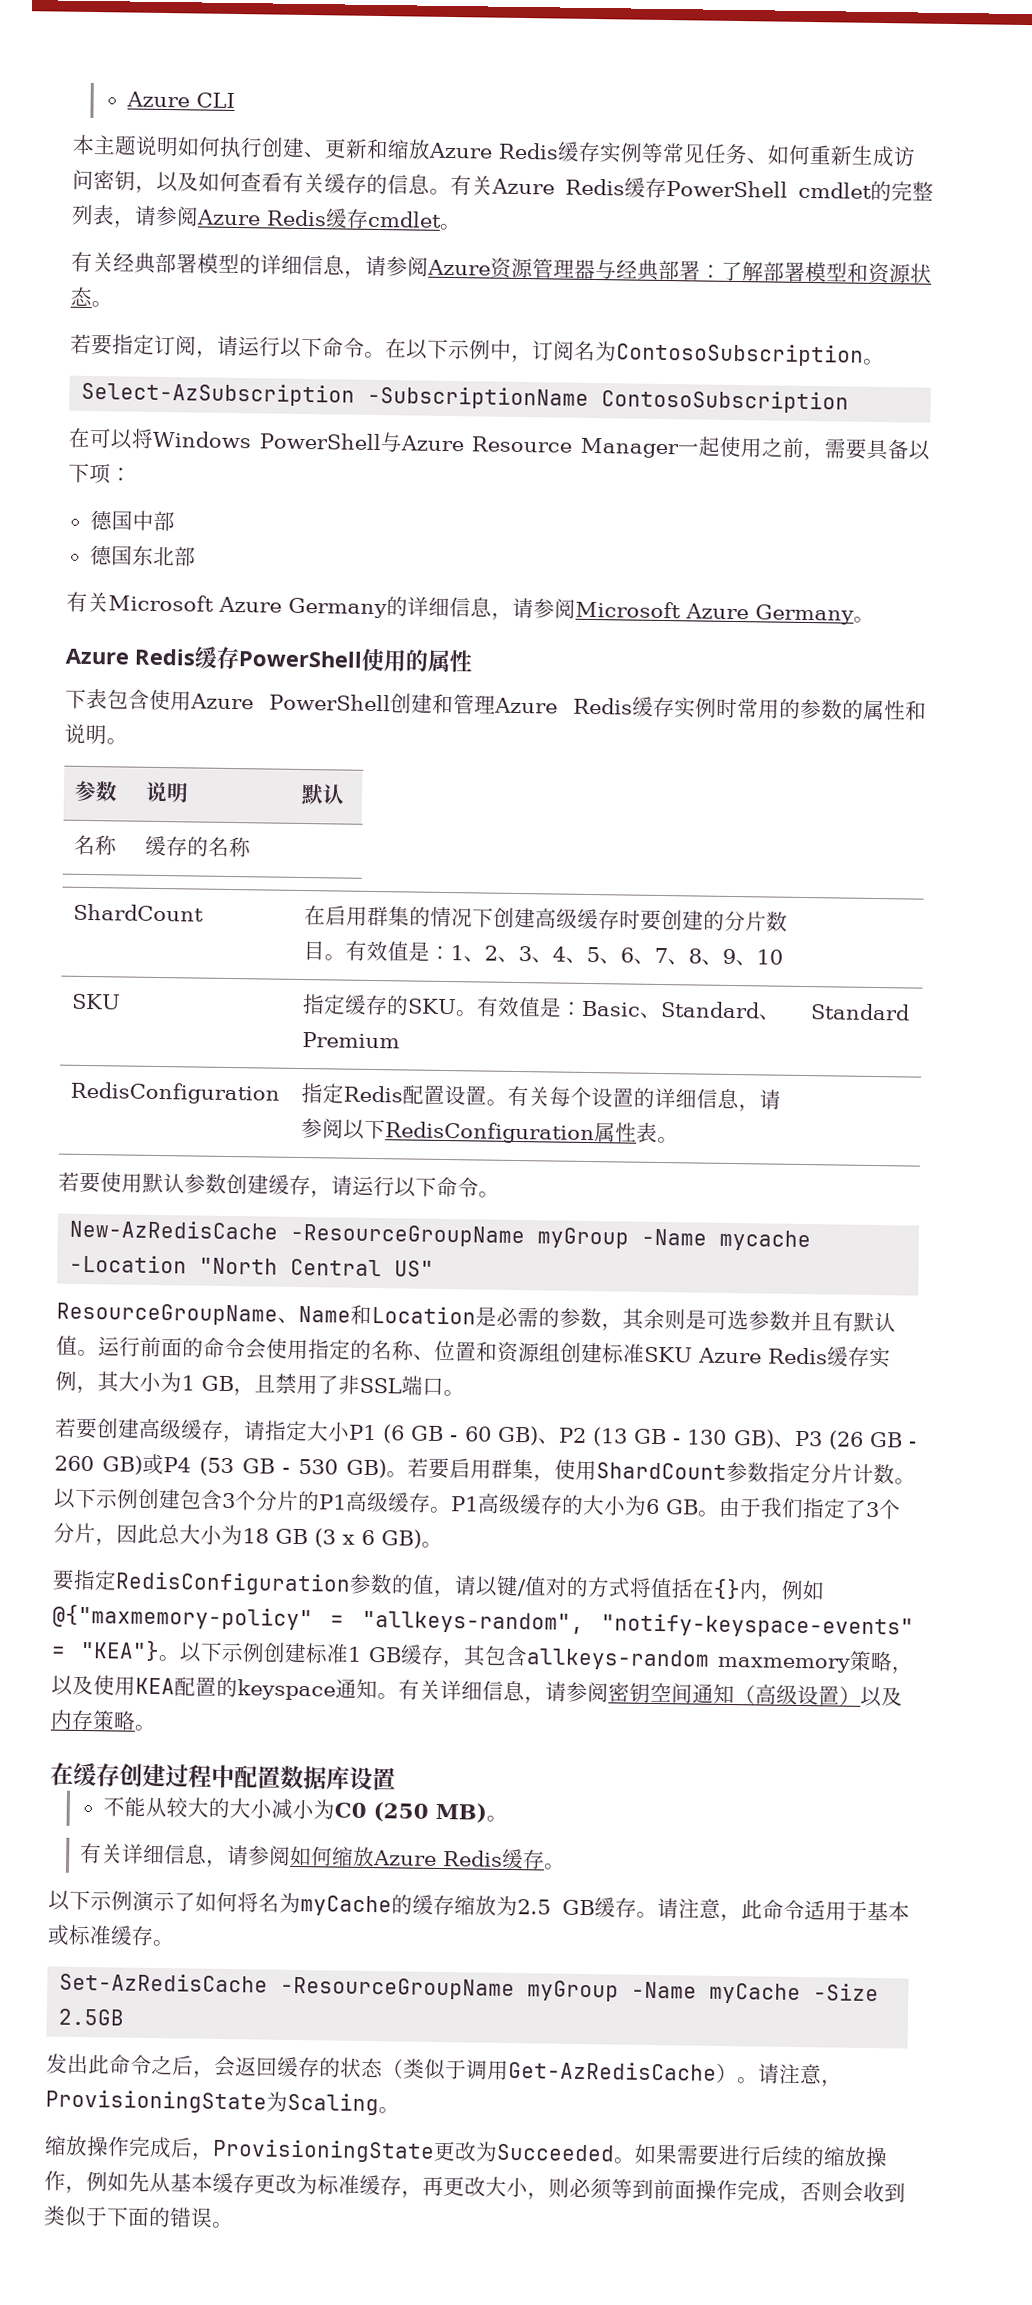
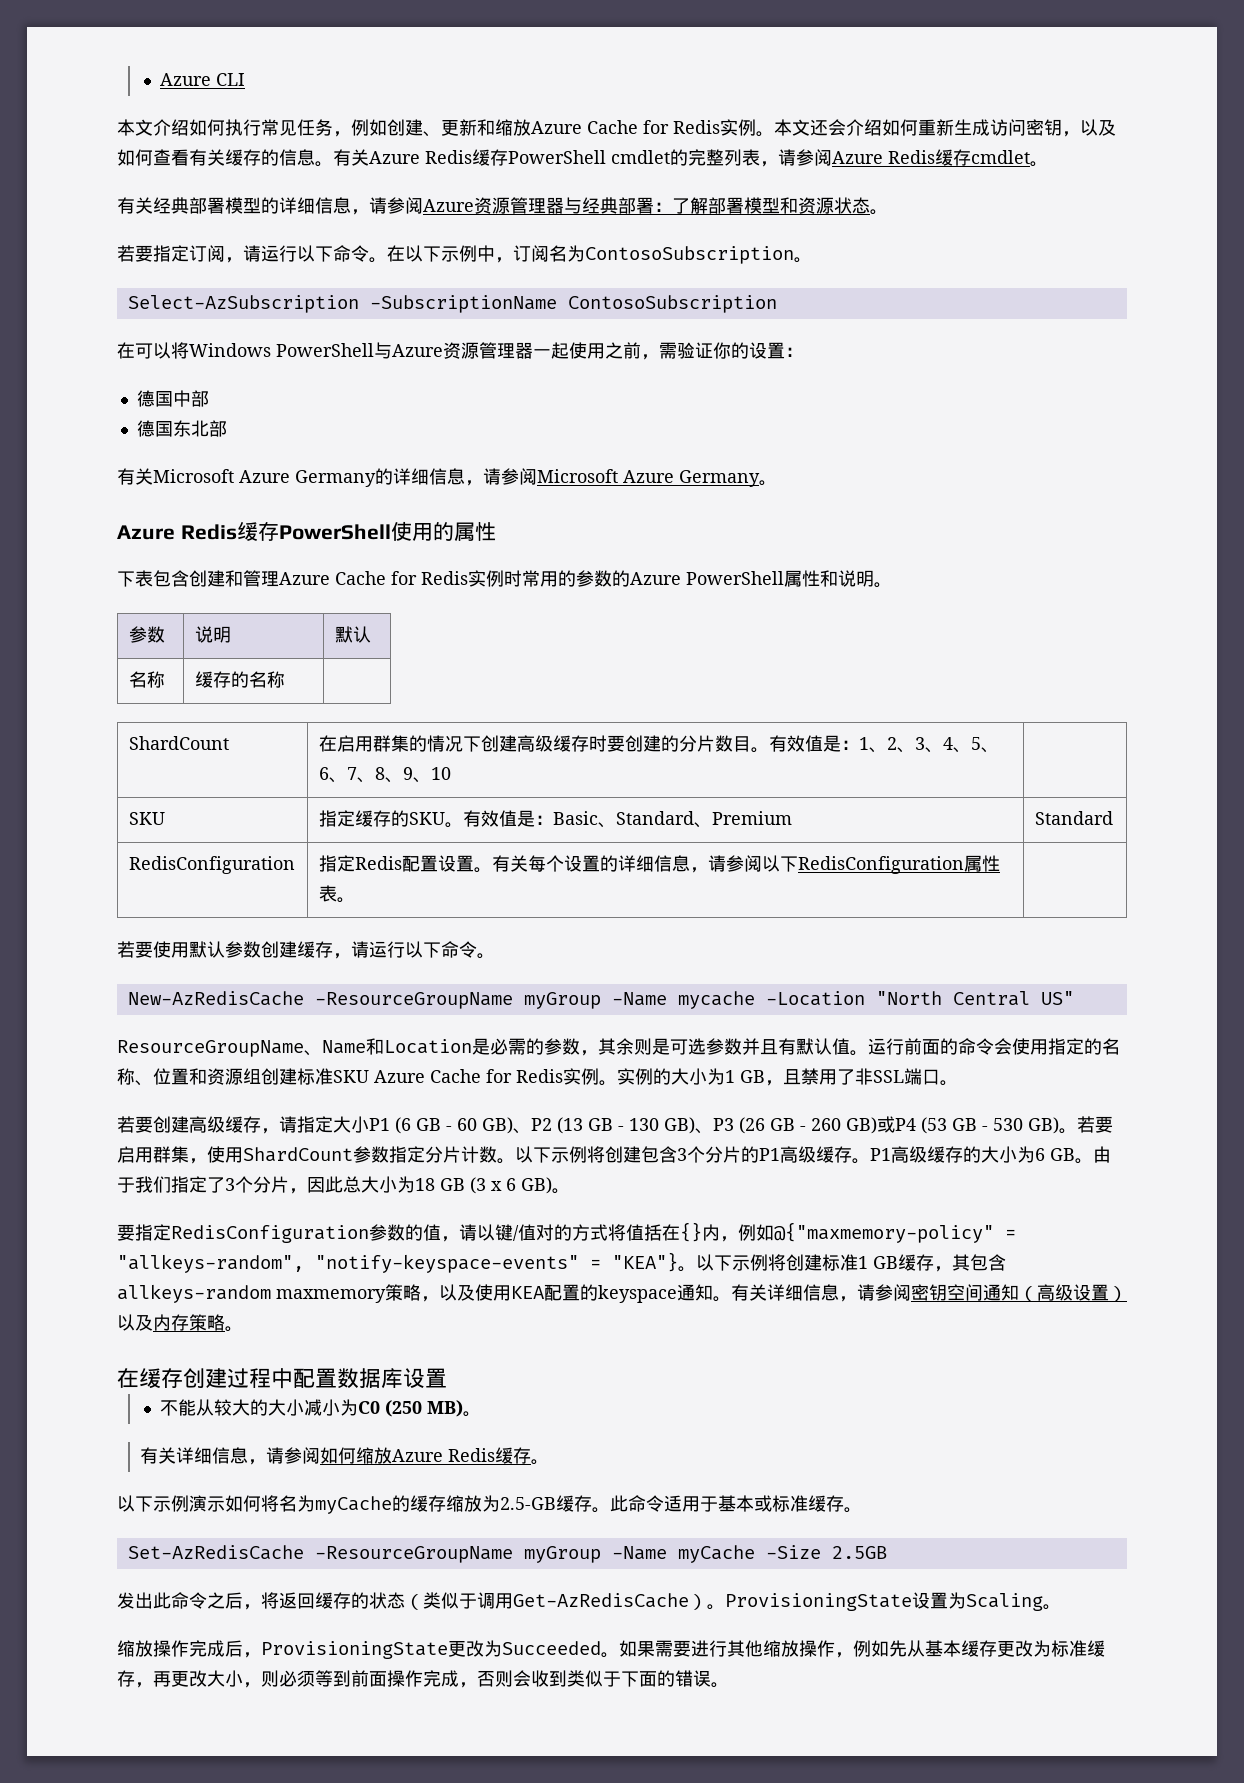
- 本主题说明如何执行创建、更新和缩放Azure Redis缓存实例等常见任务、如何重新生成访问密钥，以及如何查看有关缓存的信息。
+ 本文介绍如何执行常见任务，例如创建、更新和缩放Azure Cache for Redis实例。本文还会介绍如何重新生成访问密钥，以及如何查看有关缓存的信息。
- 在可以将Windows PowerShell与Azure Resource Manager一起使用之前，需要具备以下项：
+ 在可以将Windows PowerShell与Azure资源管理器一起使用之前，需验证你的设置：
- 下表包含使用Azure PowerShell创建和管理Azure Redis缓存实例时常用的参数的属性和说明。
+ 下表包含创建和管理Azure Cache for Redis实例时常用的参数的Azure PowerShell属性和说明。
- 运行前面的命令会使用指定的名称、位置和资源组创建标准SKU Azure Redis缓存实例，其大小为1 GB，且禁用了非SSL端口。
+ 运行前面的命令会使用指定的名称、位置和资源组创建标准SKU Azure Cache for Redis实例。实例的大小为1 GB，且禁用了非SSL端口。
- 以下示例创建包含3个分片的P1高级缓存。
+ 以下示例将创建包含3个分片的P1高级缓存。
- 以下示例创建标准1 GB缓存，其包含allkeys-random maxmemory策略，以及使用KEA配置的keyspace通知。
+ 以下示例将创建标准1 GB缓存，其包含allkeys-random maxmemory策略，以及使用KEA配置的keyspace通知。
- 以下示例演示了如何将名为myCache的缓存缩放为2.5 GB缓存。请注意，此命令适用于基本或标准缓存。
+ 以下示例演示如何将名为myCache的缓存缩放为2.5-GB缓存。此命令适用于基本或标准缓存。
- 发出此命令之后，会返回缓存的状态（类似于调用Get-AzRedisCache）。
+ 发出此命令之后，将返回缓存的状态（类似于调用Get-AzRedisCache）。
- 请注意，ProvisioningState为Scaling。
+ ProvisioningState设置为Scaling。
- 如果需要进行后续的缩放操作，例如先从基本缓存更改为标准缓存，再更改大小，则必须等到前面操作完成，否则会收到类似于下面的错误。
+ 如果需要进行其他缩放操作，例如先从基本缓存更改为标准缓存，再更改大小，则必须等到前面操作完成，否则会收到类似于下面的错误。

